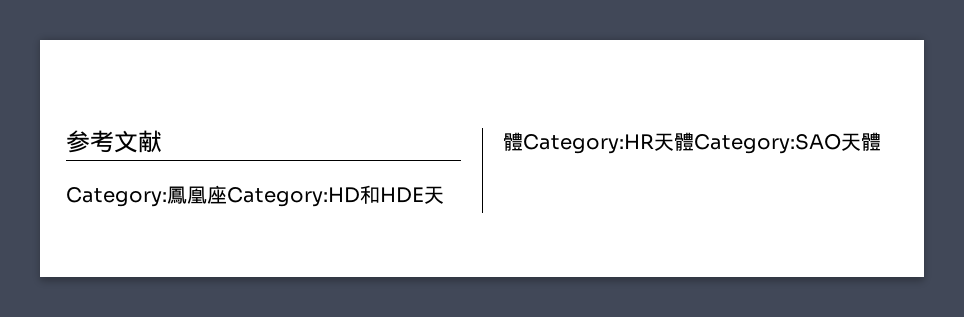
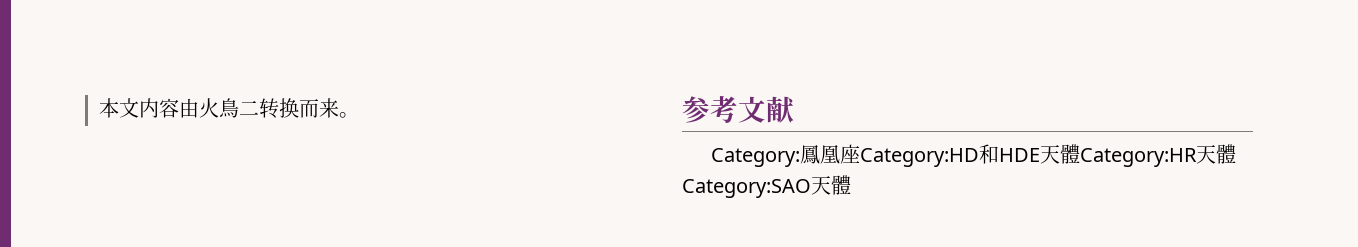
+ 本文内容由火鳥二转换而来。

